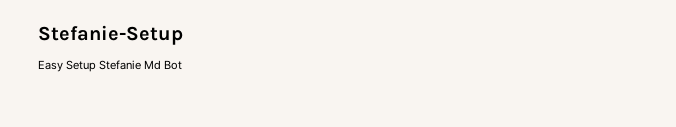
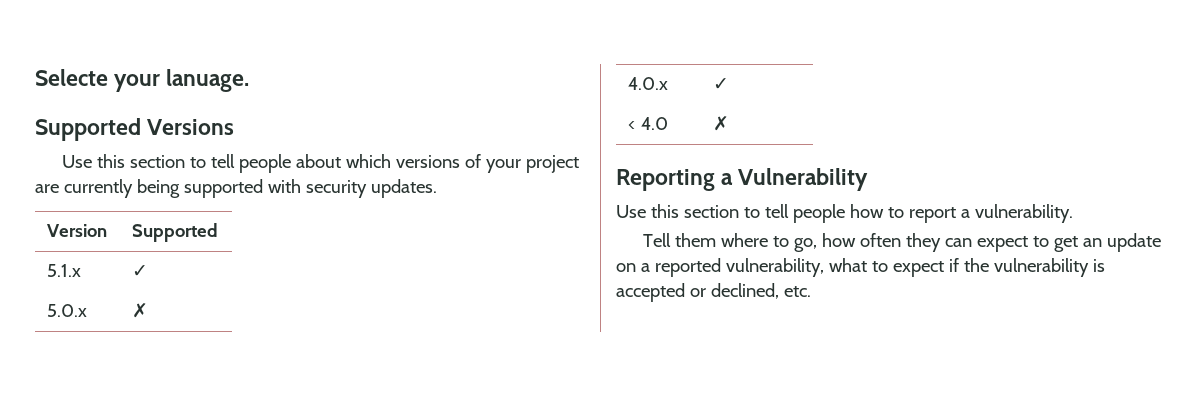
- Stefanie-Setup
- Easy Setup Stefanie Md Bot
+ Selecte your lanuage.
+ Supported Versions
+ Use this section to tell people about which versions of your project are currently being supported with security updates.
+ Version | Supported
+ 5.1.x | ✓
+ 5.0.x | ✗
+ 4.0.x | ✓
+ < 4.0 | ✗
+ Reporting a Vulnerability
+ Use this section to tell people how to report a vulnerability.
+ Tell them where to go, how often they can expect to get an update on a reported vulnerability, what to expect if the vulnerability is accepted or declined, etc.

